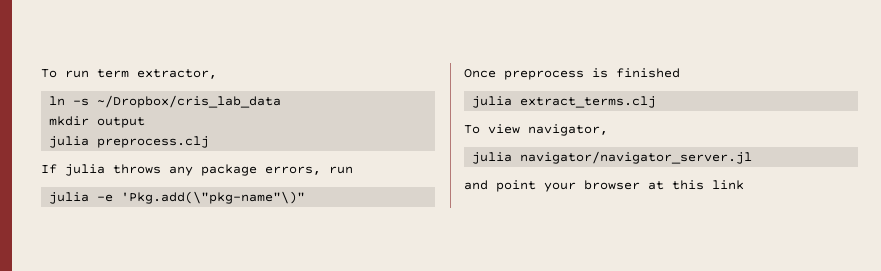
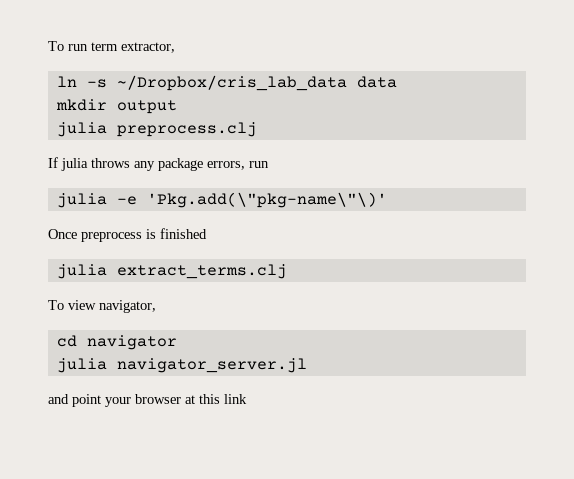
- ln -s ~/Dropbox/cris_lab_data
+ ln -s ~/Dropbox/cris_lab_data data
- julia -e 'Pkg.add(\"pkg-name"\)"
+ julia -e 'Pkg.add(\"pkg-name\"\)'
- julia navigator/navigator_server.jl
+ cd navigator
+ julia navigator_server.jl

